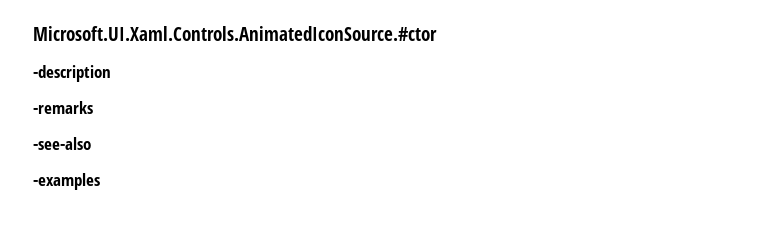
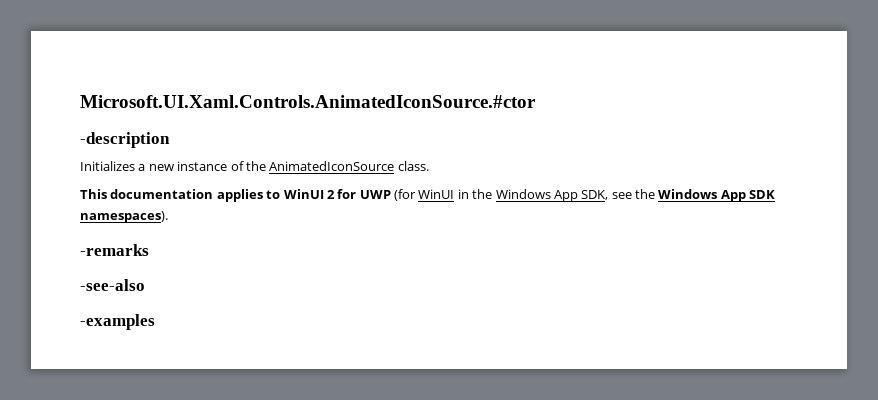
+ Initializes a new instance of the AnimatedIconSource class.
+ This documentation applies to WinUI 2 for UWP (for WinUI in the Windows App SDK, see the Windows App SDK namespaces).

